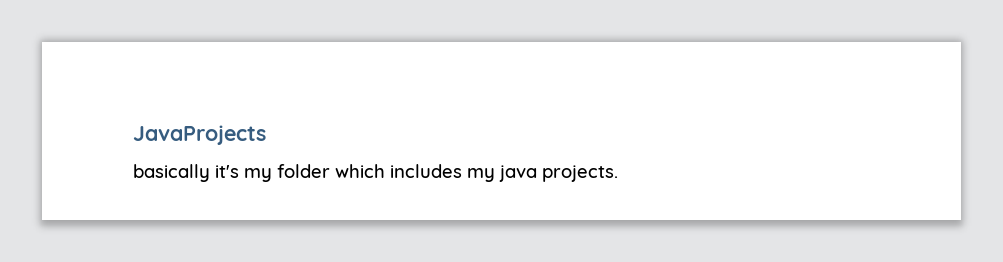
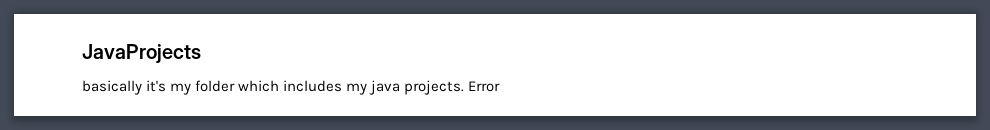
+ Error

